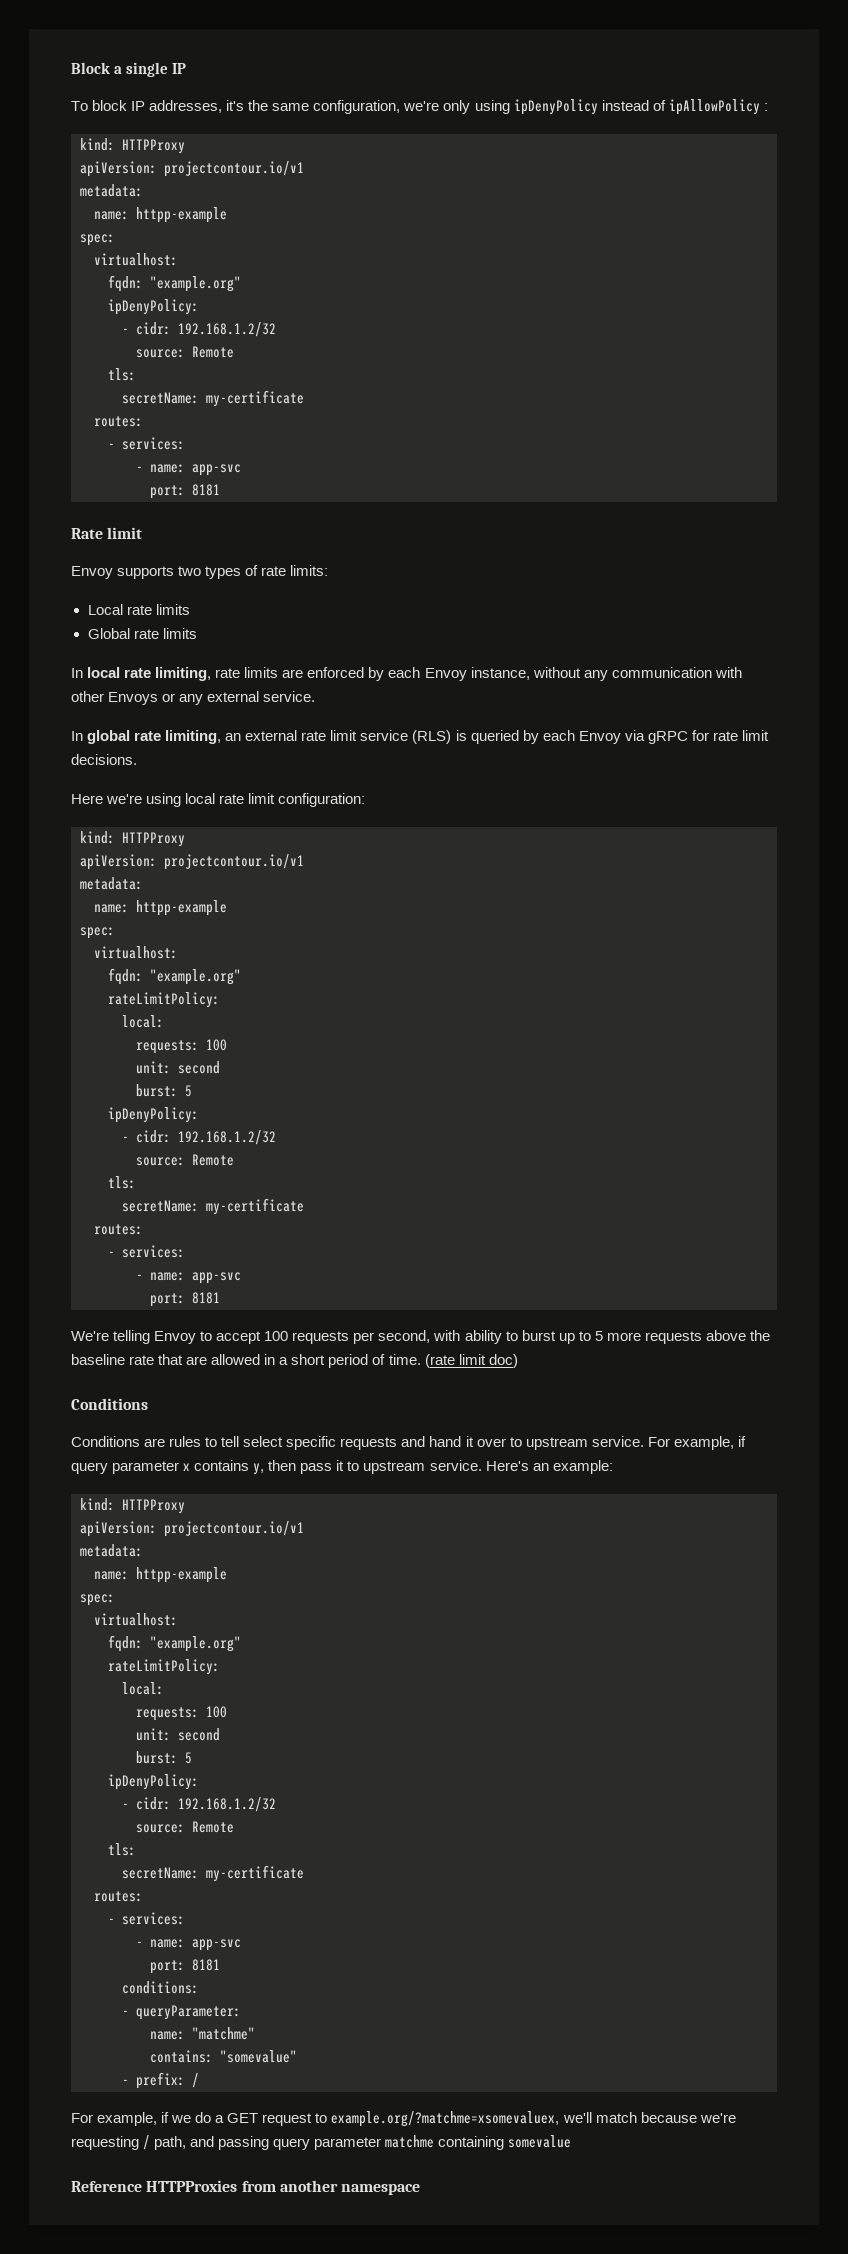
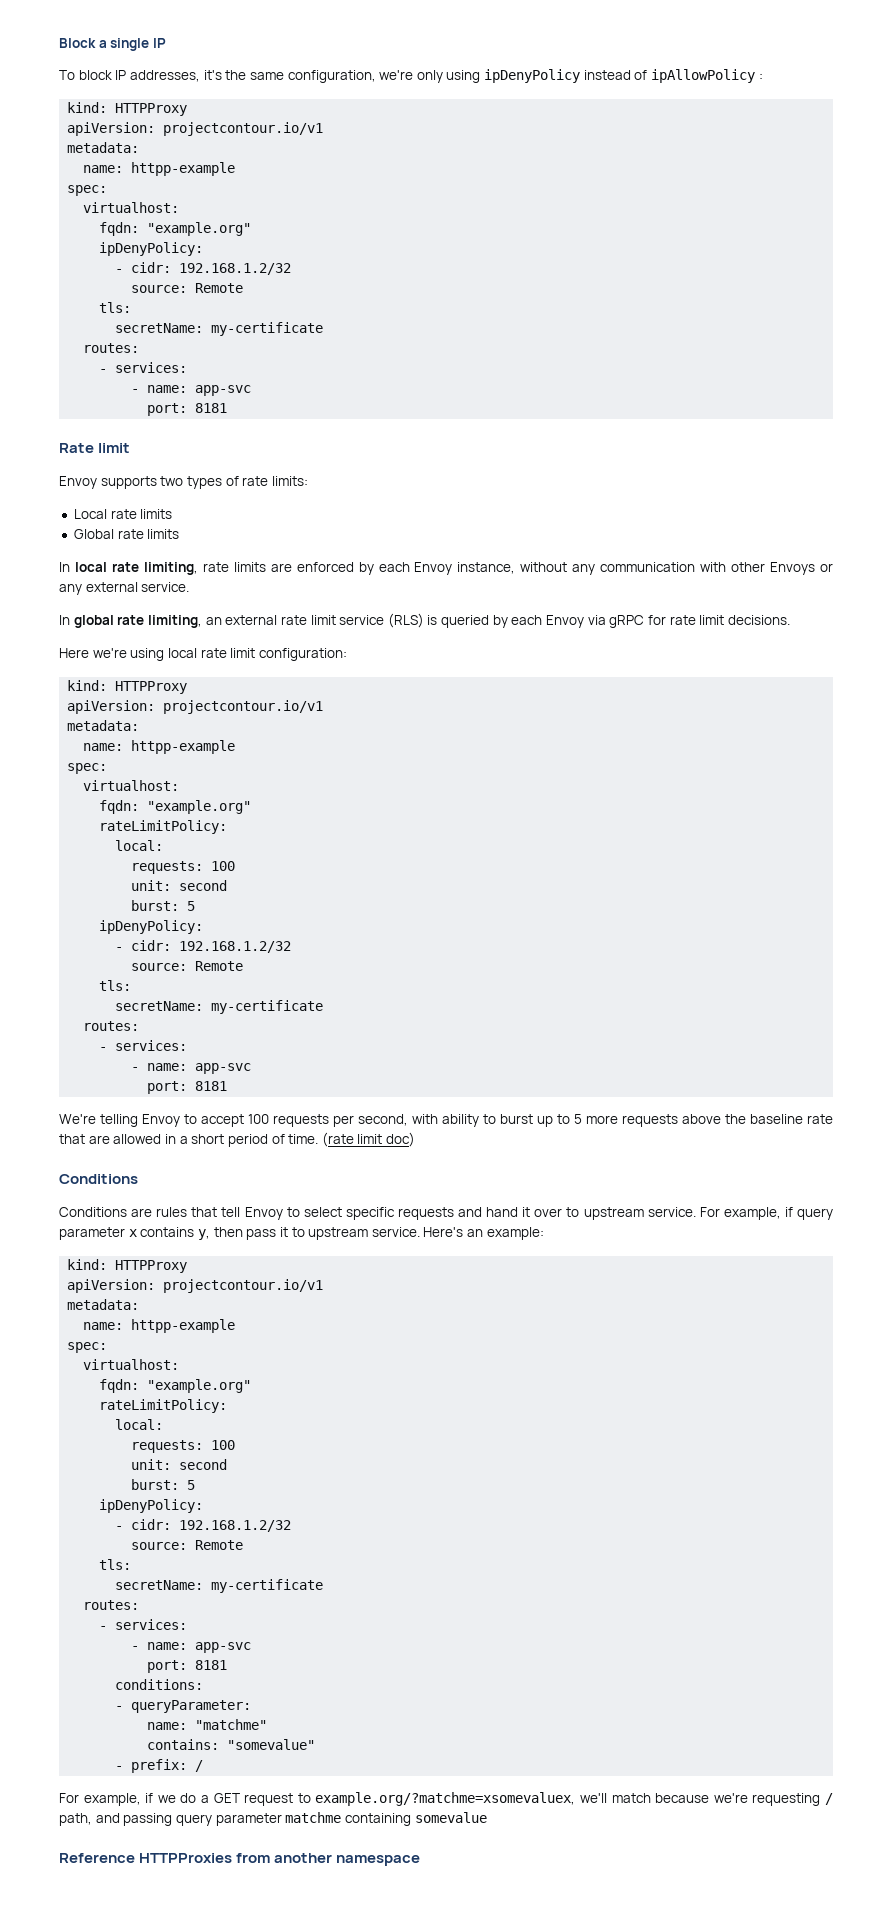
- Conditions are rules to tell select specific requests and hand it over to upstream service.
+ Conditions are rules that tell Envoy to select specific requests and hand it over to upstream service.

